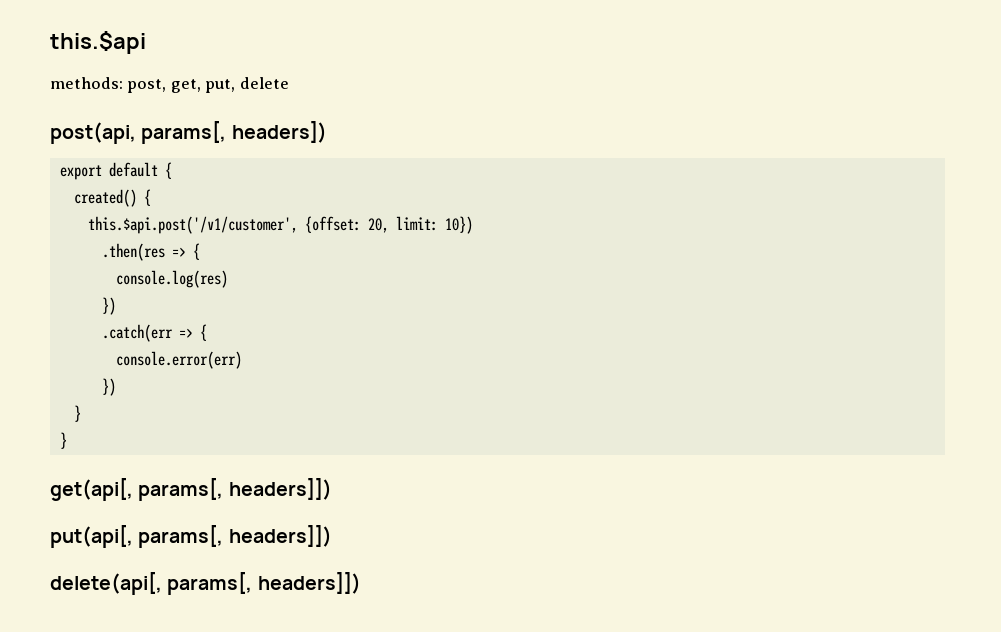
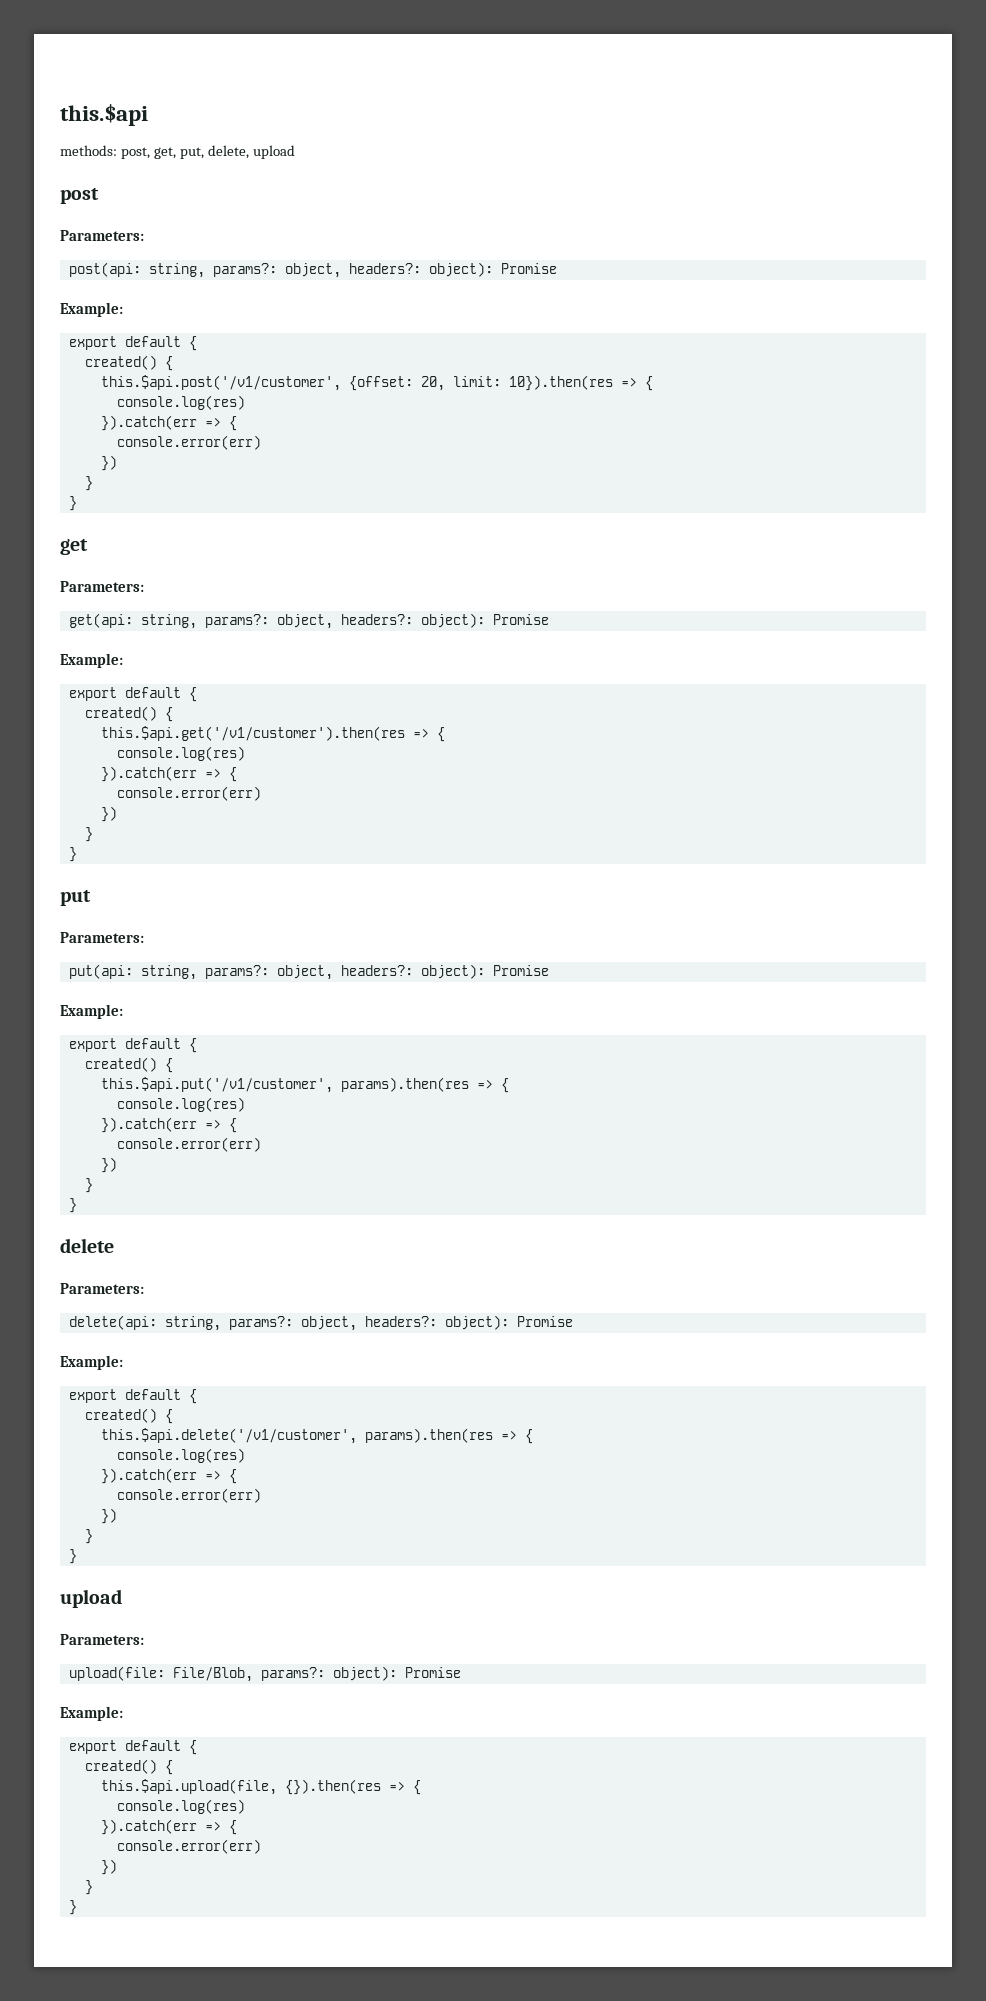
- methods: post, get, put, delete
- post(api, params[, headers])
+ methods: post, get, put, delete, upload
+ post
+ Parameters:
+ post(api: string, params?: object, headers?: object): Promise
+ Example:
- this.$api.post('/v1/customer', {offset: 20, limit: 10})
- .then(res => {
+ this.$api.post('/v1/customer', {offset: 20, limit: 10}).then(res => {
  console.log(res)
- })
- .catch(err => {
+ }).catch(err => {
  console.error(err)
  })
  }
  }
- get(api[, params[, headers]])
- put(api[, params[, headers]])
- delete(api[, params[, headers]])
+ get
+ Parameters:
+ get(api: string, params?: object, headers?: object): Promise
+ Example:
+ export default {
+ created() {
+ this.$api.get('/v1/customer').then(res => {
+ console.log(res)
+ }).catch(err => {
+ console.error(err)
+ })
+ }
+ }
+ put
+ Parameters:
+ put(api: string, params?: object, headers?: object): Promise
+ Example:
+ export default {
+ created() {
+ this.$api.put('/v1/customer', params).then(res => {
+ console.log(res)
+ }).catch(err => {
+ console.error(err)
+ })
+ }
+ }
+ delete
+ Parameters:
+ delete(api: string, params?: object, headers?: object): Promise
+ Example:
+ export default {
+ created() {
+ this.$api.delete('/v1/customer', params).then(res => {
+ console.log(res)
+ }).catch(err => {
+ console.error(err)
+ })
+ }
+ }
+ upload
+ Parameters:
+ upload(file: File/Blob, params?: object): Promise
+ Example:
+ export default {
+ created() {
+ this.$api.upload(file, {}).then(res => {
+ console.log(res)
+ }).catch(err => {
+ console.error(err)
+ })
+ }
+ }

